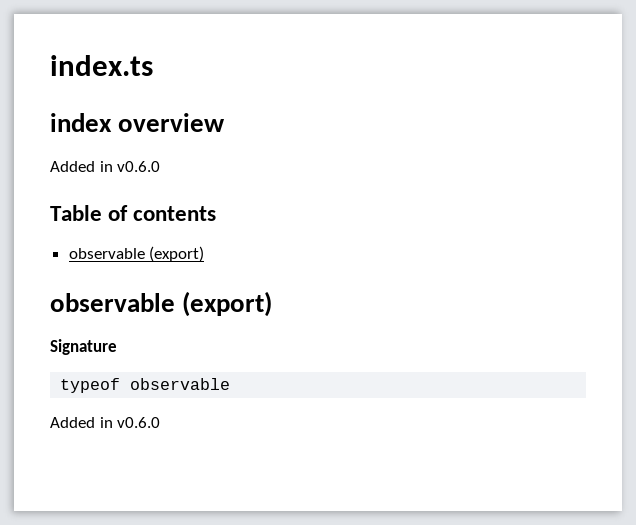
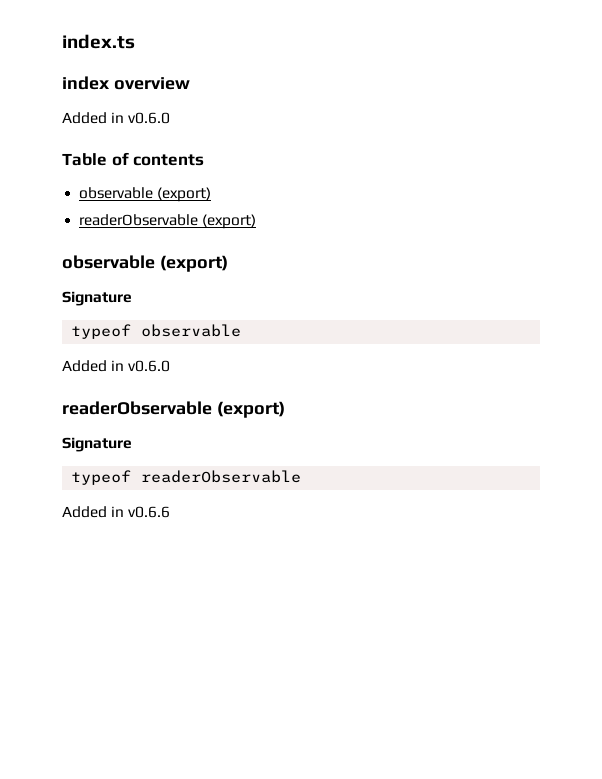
  Table of contents
  observable (export)
+ readerObservable (export)
  typeof observable
  Added in v0.6.0
+ readerObservable (export)
+ Signature
+ typeof readerObservable
+ Added in v0.6.6

